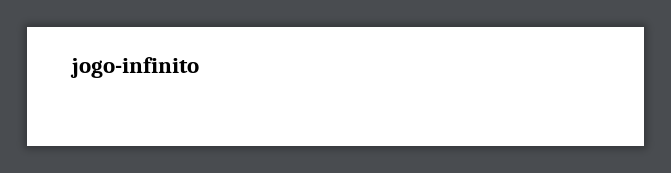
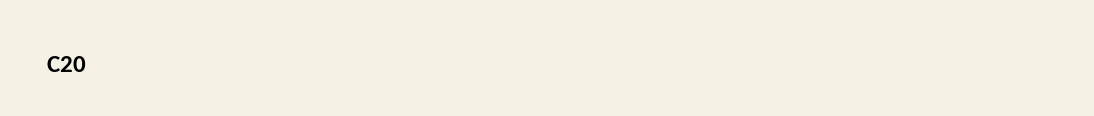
- jogo-infinito
+ C20

